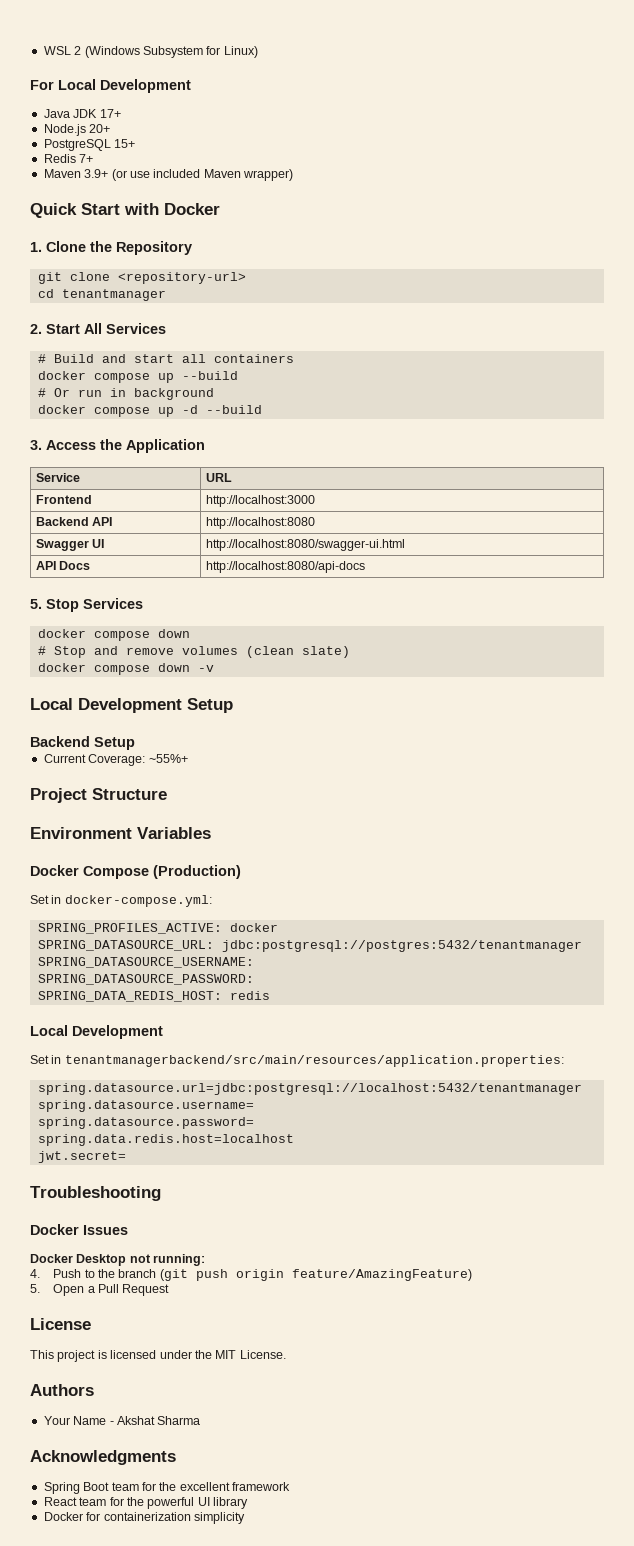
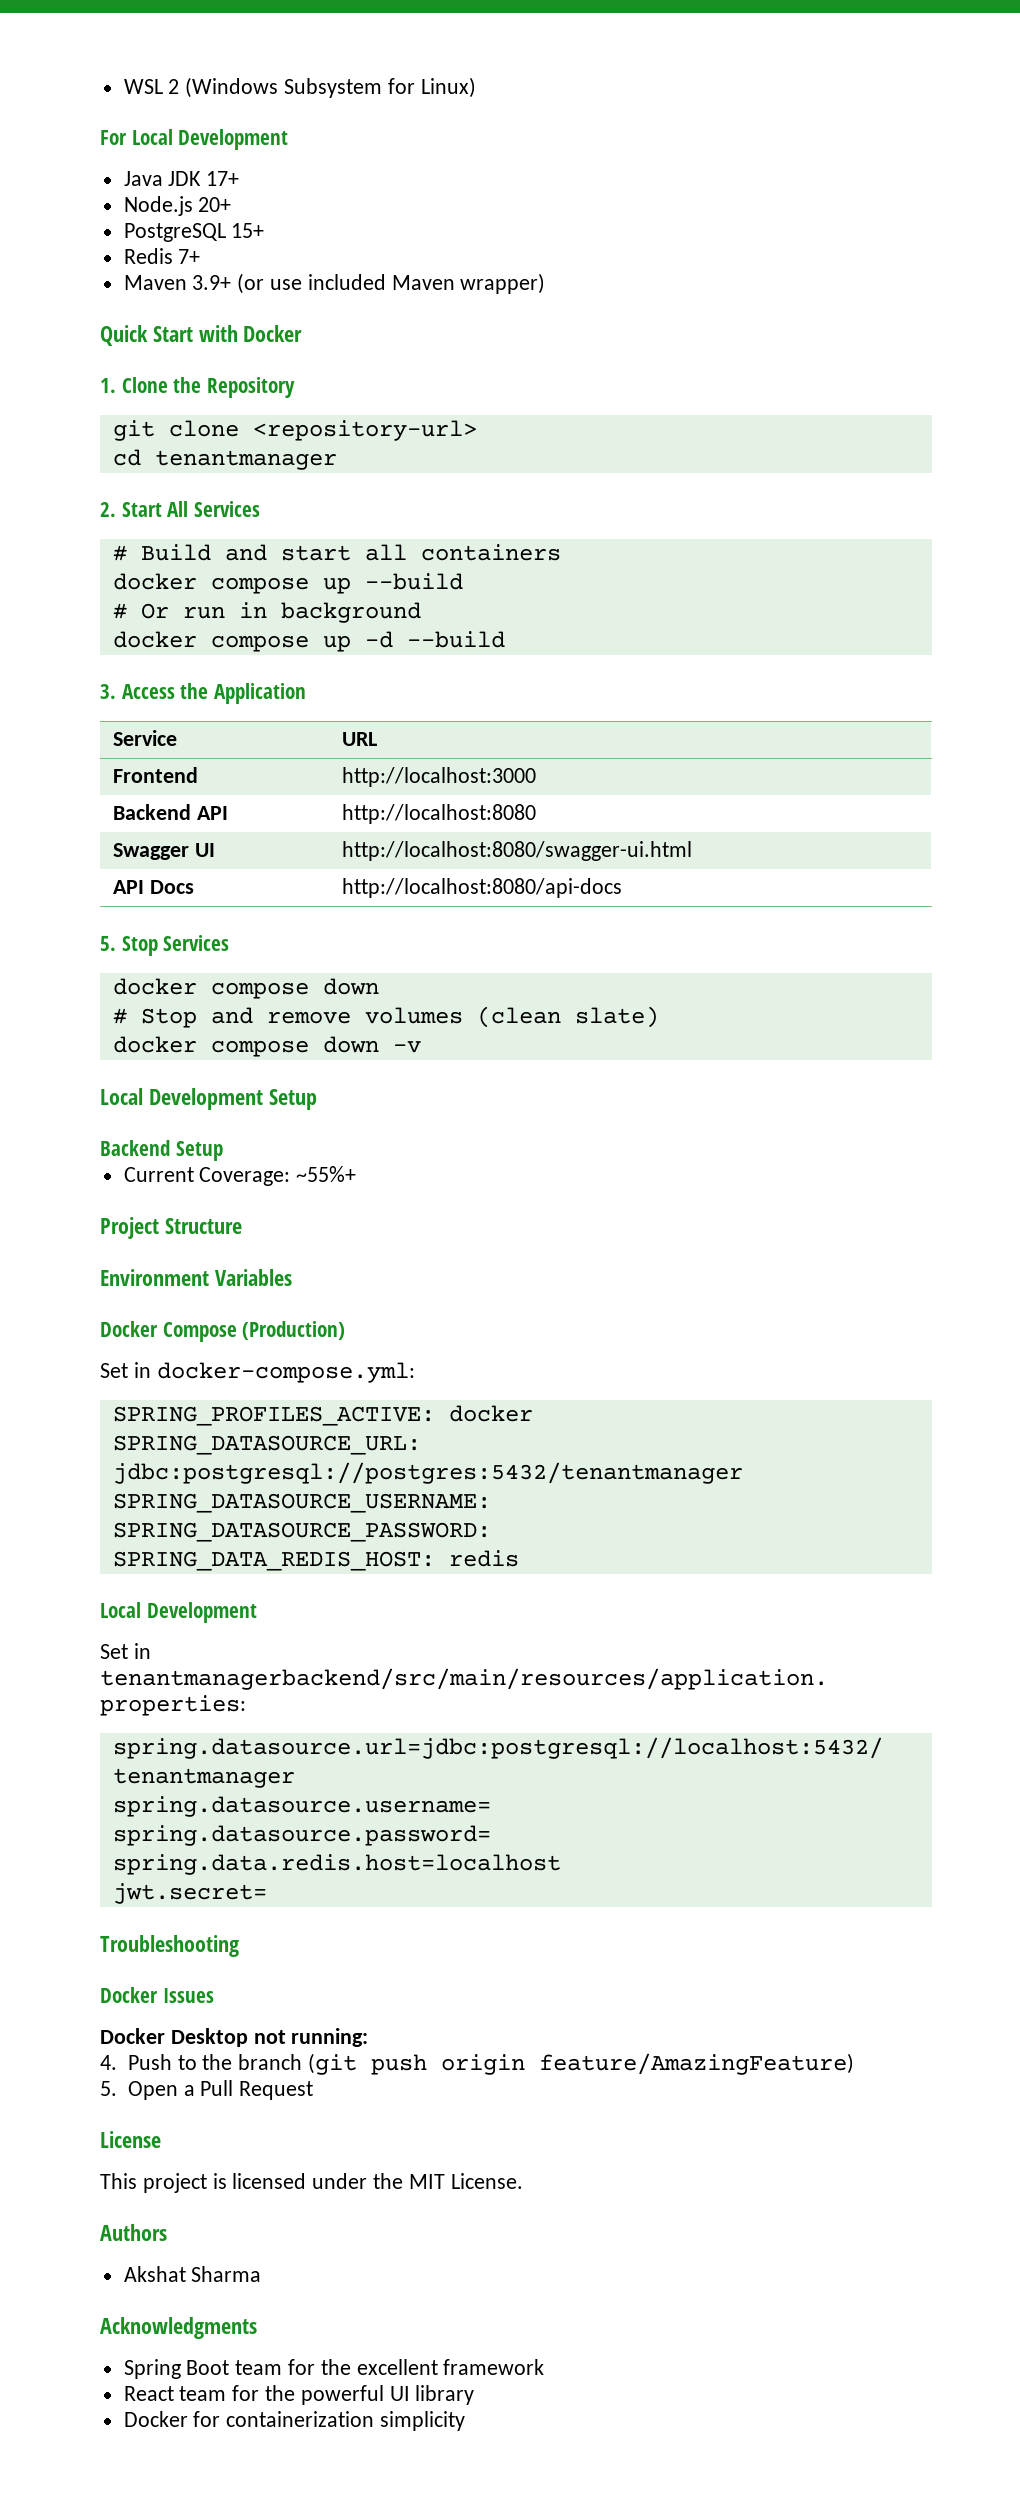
- Your Name - Akshat Sharma
+ Akshat Sharma

